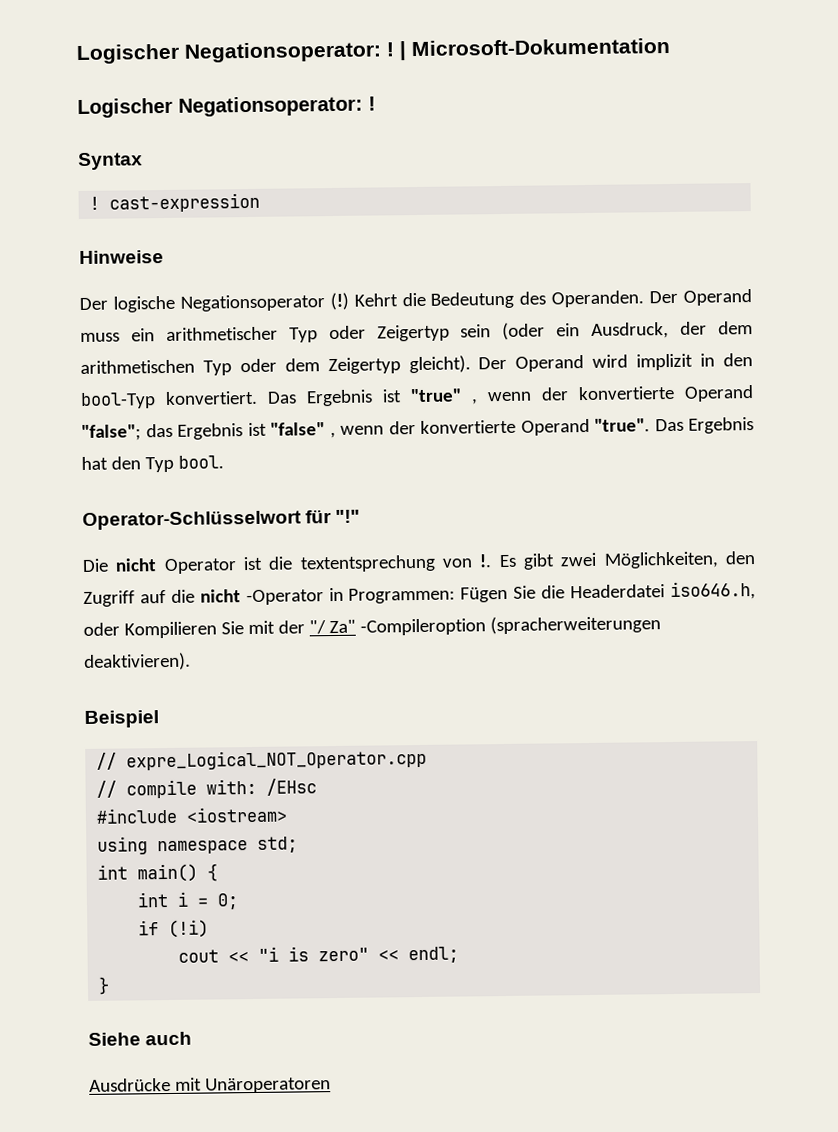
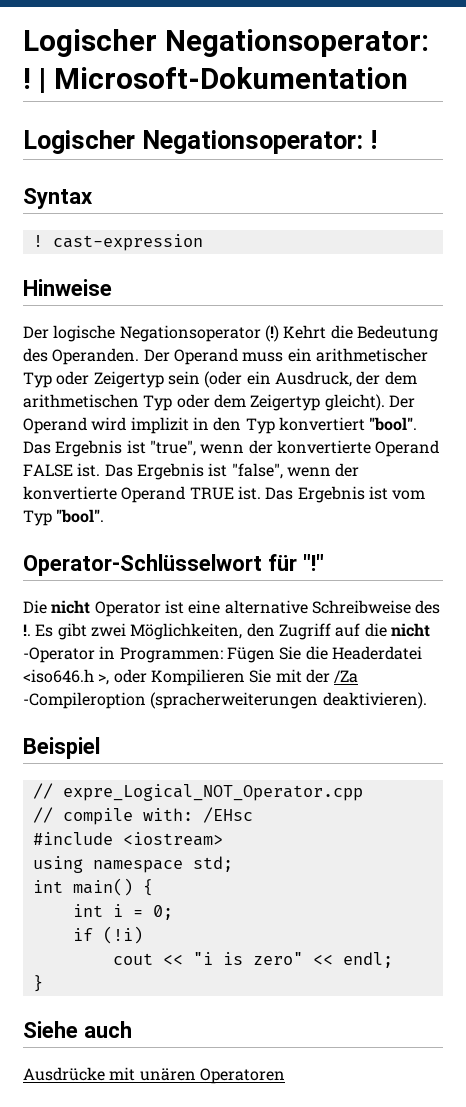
- Der Operand wird implizit in den bool-Typ konvertiert. Das Ergebnis ist "true" , wenn der konvertierte Operand "false"; das Ergebnis ist "false" , wenn der konvertierte Operand "true". Das Ergebnis hat den Typ bool.
+ Der Operand wird implizit in den Typ konvertiert "bool". Das Ergebnis ist "true", wenn der konvertierte Operand FALSE ist. Das Ergebnis ist "false", wenn der konvertierte Operand TRUE ist. Das Ergebnis ist vom Typ "bool".
- Die nicht Operator ist die textentsprechung von !.
+ Die nicht Operator ist eine alternative Schreibweise des !.
- Es gibt zwei Möglichkeiten, den Zugriff auf die nicht -Operator in Programmen: Fügen Sie die Headerdatei iso646.h, oder Kompilieren Sie mit der "/ Za" -Compileroption (spracherweiterungen deaktivieren).
+ Es gibt zwei Möglichkeiten, den Zugriff auf die nicht -Operator in Programmen: Fügen Sie die Headerdatei <iso646.h >, oder Kompilieren Sie mit der /Za -Compileroption (spracherweiterungen deaktivieren).
- Ausdrücke mit Unäroperatoren
+ Ausdrücke mit unären Operatoren

